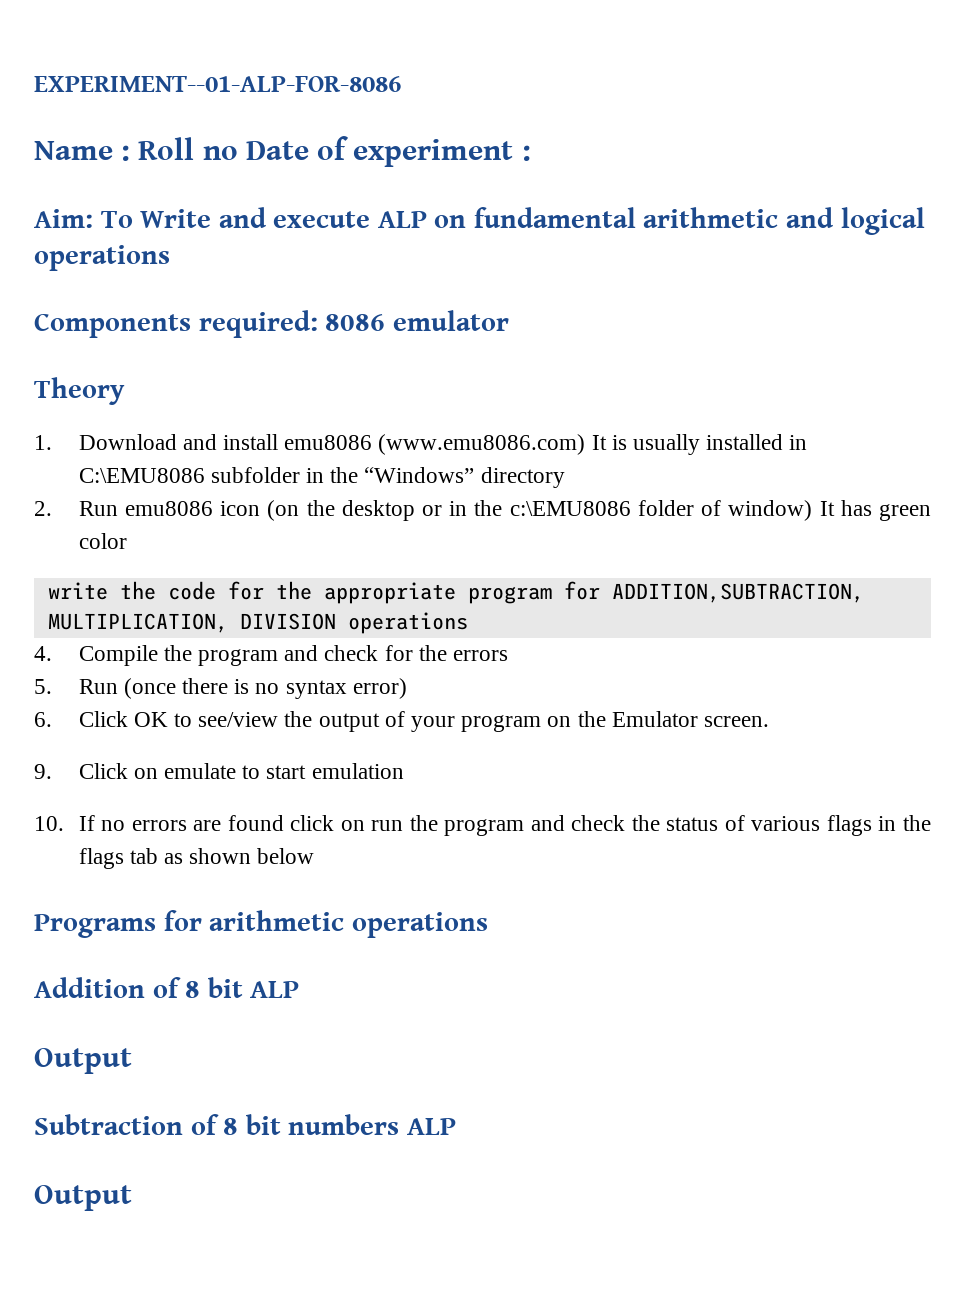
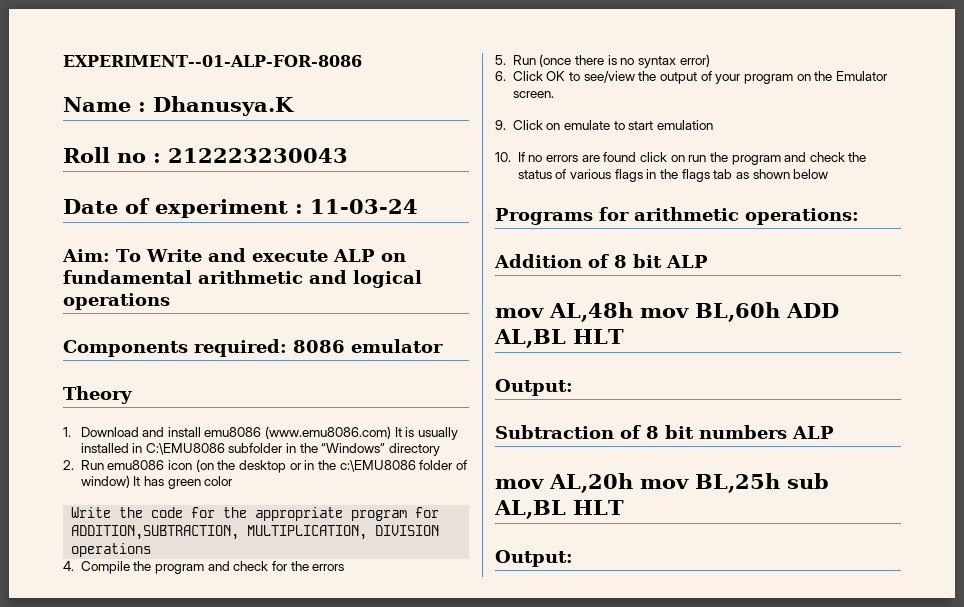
- Name : Roll no Date of experiment :
+ Name : Dhanusya.K
+ Roll no : 212223230043
+ Date of experiment : 11-03-24
- write the code for the appropriate program for ADDITION,SUBTRACTION, MULTIPLICATION, DIVISION operations
+ Write the code for the appropriate program for ADDITION,SUBTRACTION, MULTIPLICATION, DIVISION operations
- Programs for arithmetic operations
+ Programs for arithmetic operations:
  Addition of 8 bit ALP
- Output
+ mov AL,48h mov BL,60h ADD AL,BL HLT
+ Output:
  Subtraction of 8 bit numbers ALP
- Output
+ mov AL,20h mov BL,25h sub AL,BL HLT
+ Output:

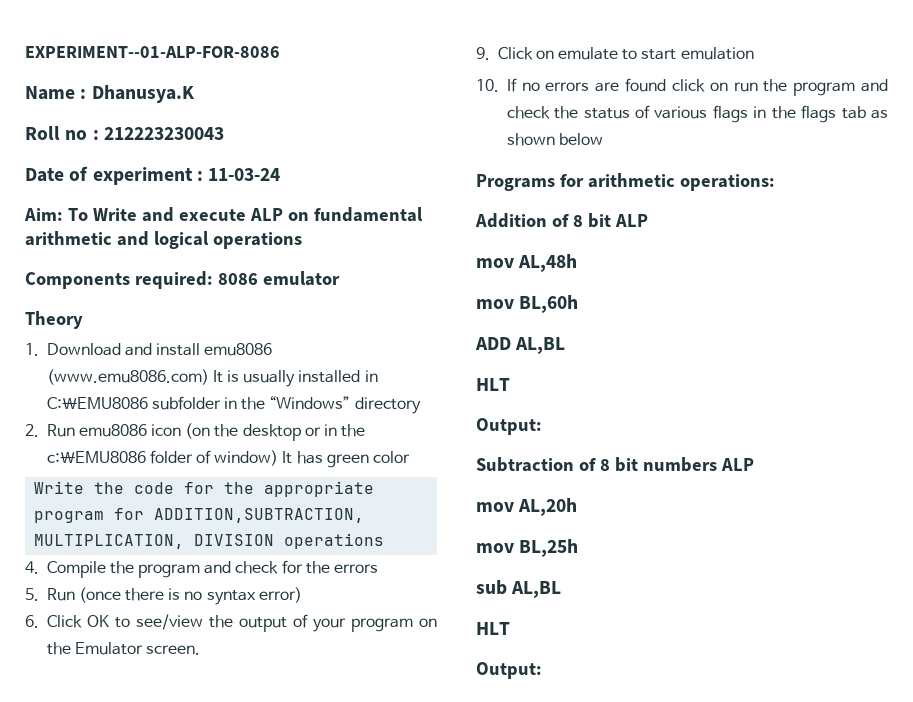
- mov AL,48h mov BL,60h ADD AL,BL HLT
+ mov AL,48h
+ mov BL,60h
+ ADD AL,BL
+ HLT
- mov AL,20h mov BL,25h sub AL,BL HLT
+ mov AL,20h
+ mov BL,25h
+ sub AL,BL
+ HLT

